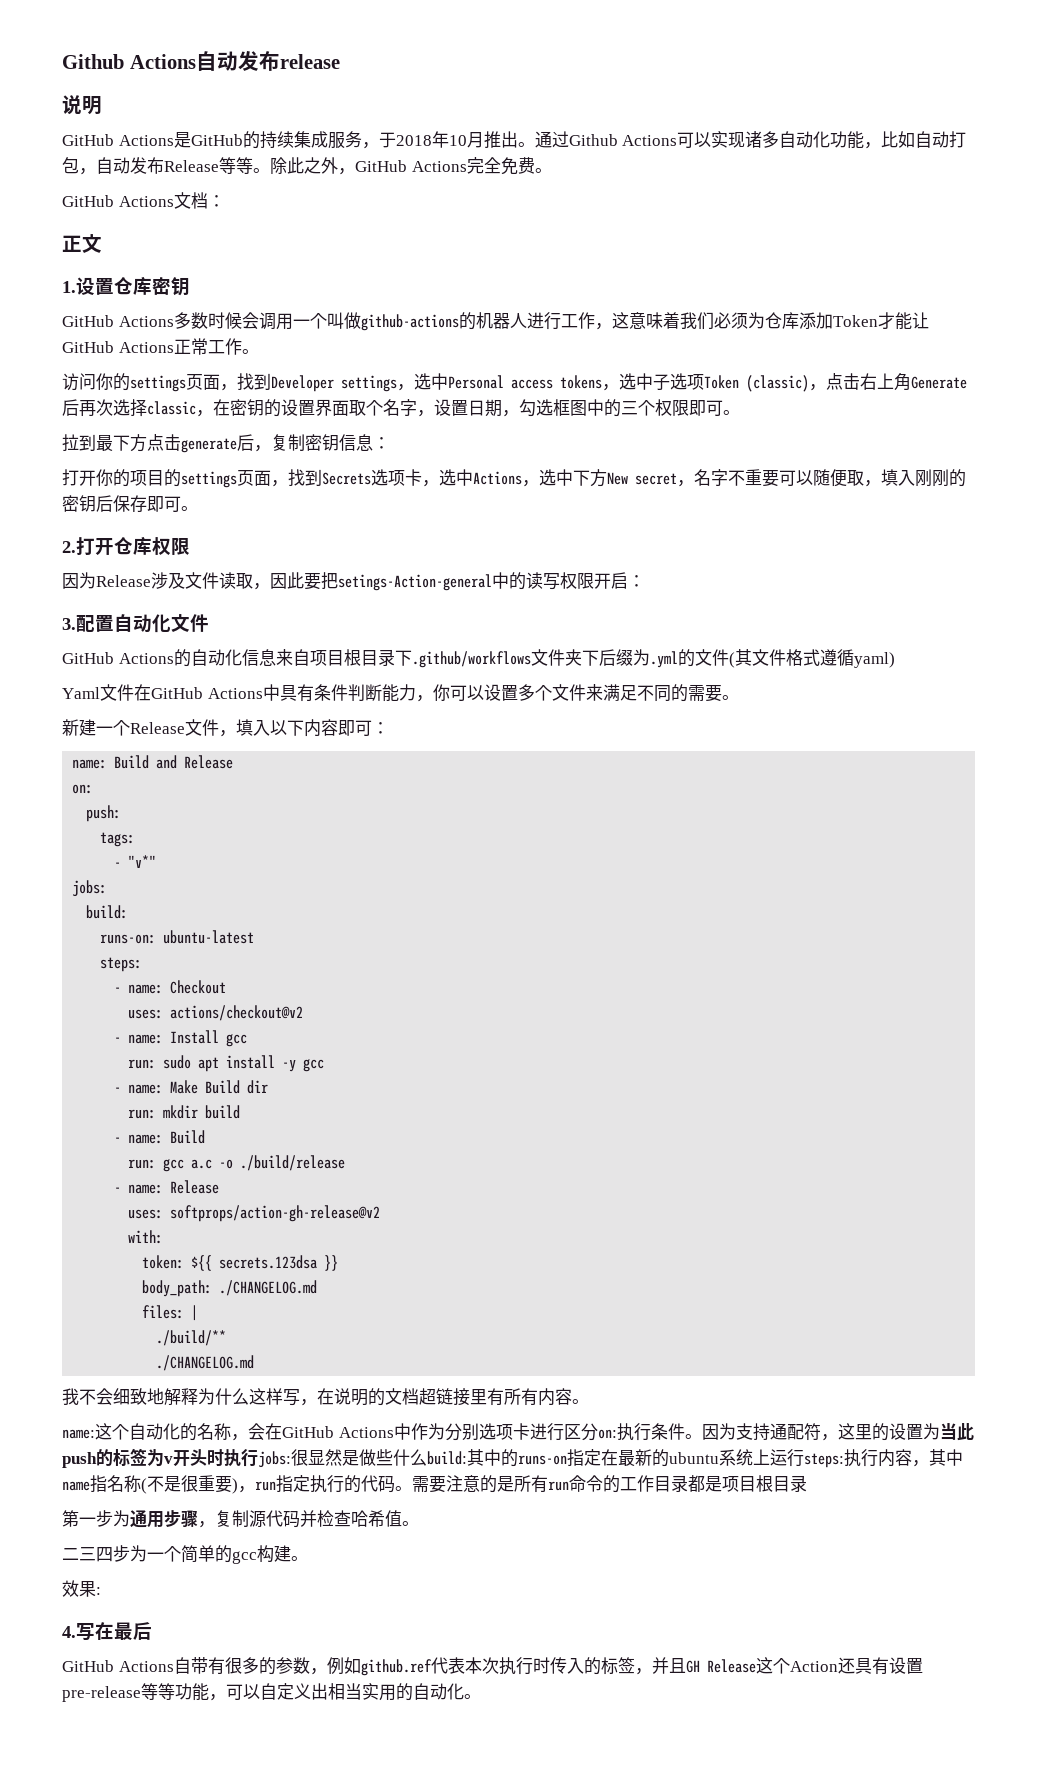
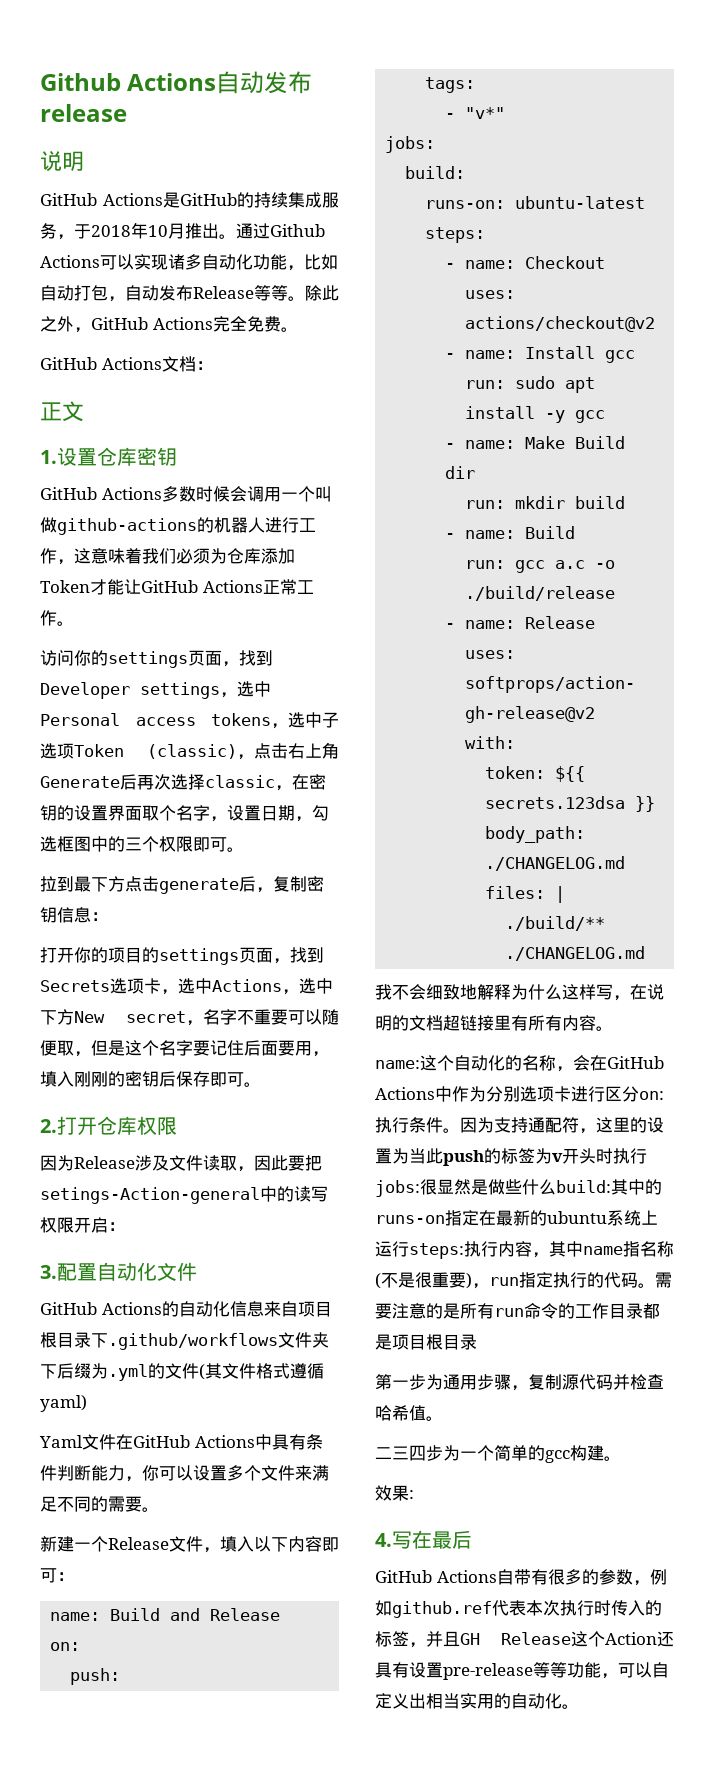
- 打开你的项目的settings页面，找到Secrets选项卡，选中Actions，选中下方New secret，名字不重要可以随便取，填入刚刚的密钥后保存即可。
+ 打开你的项目的settings页面，找到Secrets选项卡，选中Actions，选中下方New secret，名字不重要可以随便取，但是这个名字要记住后面要用，填入刚刚的密钥后保存即可。

